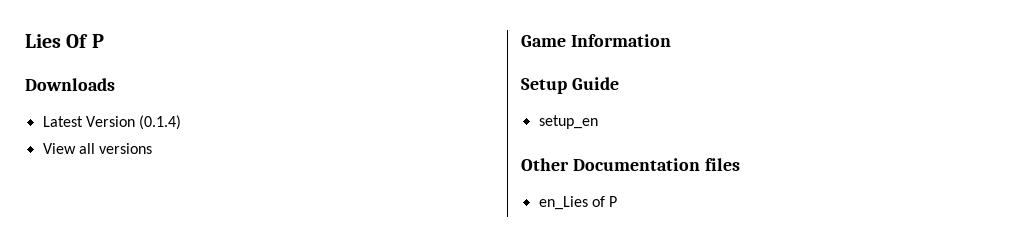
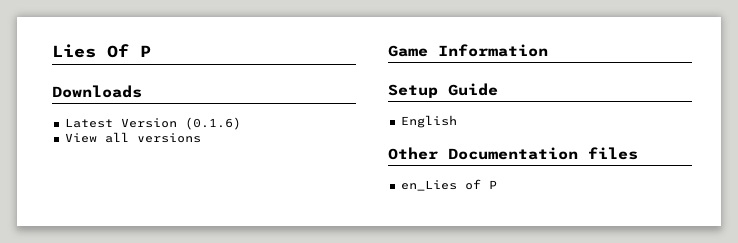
- Latest Version (0.1.4)
+ Latest Version (0.1.6)
- setup_en
+ English

